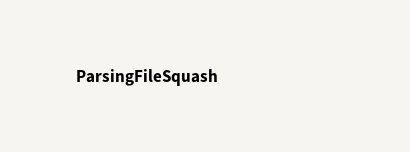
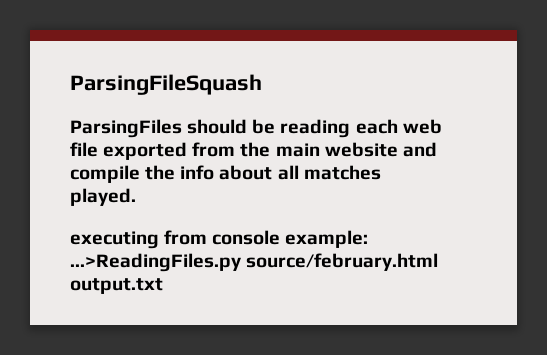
+ ParsingFiles should be reading each web file exported from the main website and compile the info about all matches played.
+ executing from console example: ...>ReadingFiles.py source/february.html output.txt

